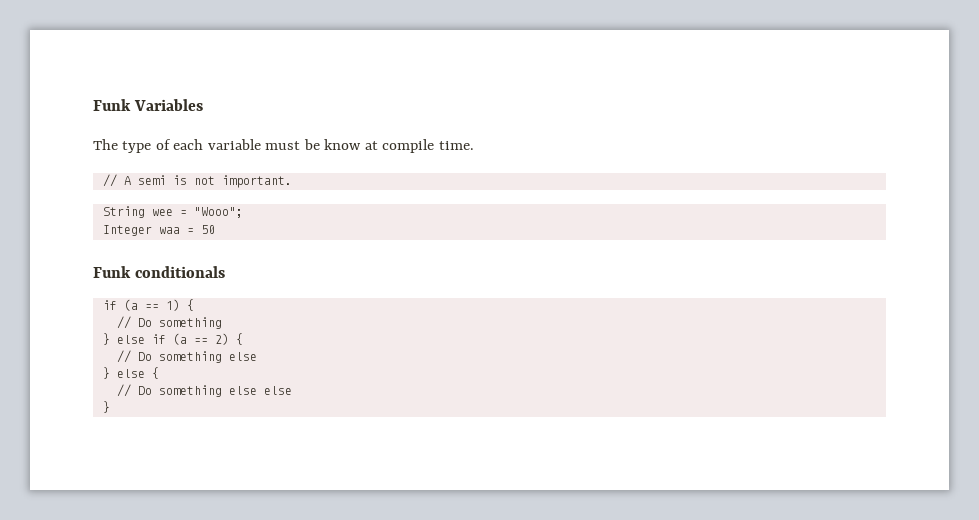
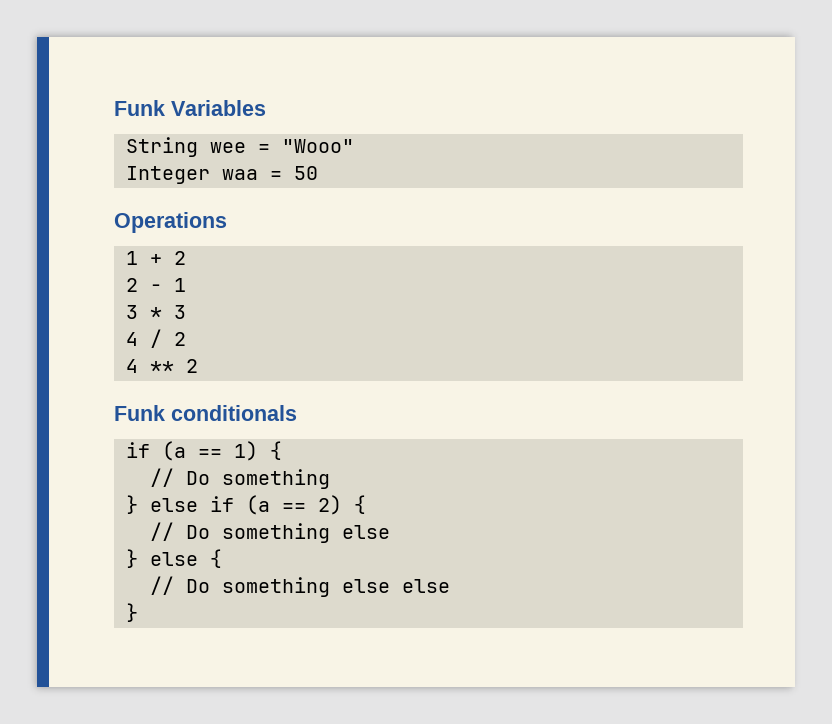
- The type of each variable must be know at compile time.
- // A semi is not important.
- String wee = "Wooo";
+ String wee = "Wooo"
+ Operations
+ 1 + 2
+ 2 - 1
+ 3 * 3
+ 4 / 2
+ 4 ** 2

